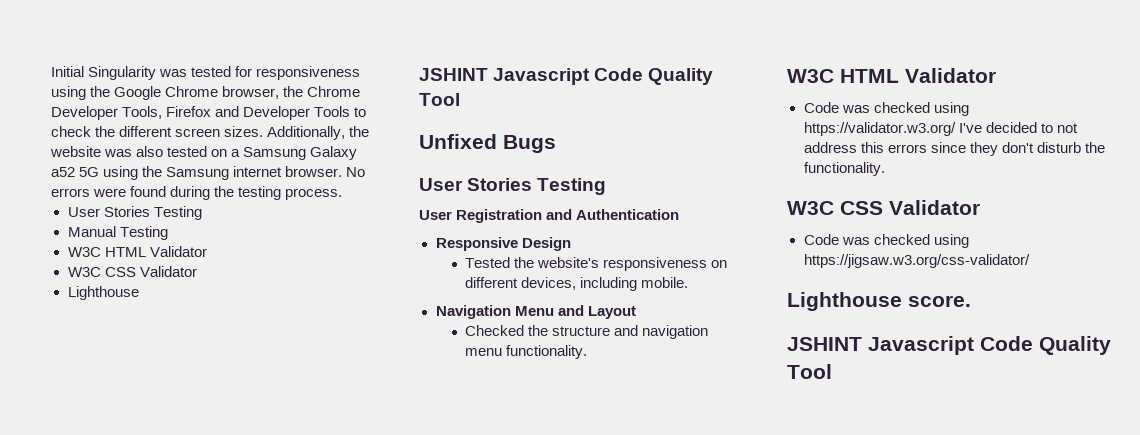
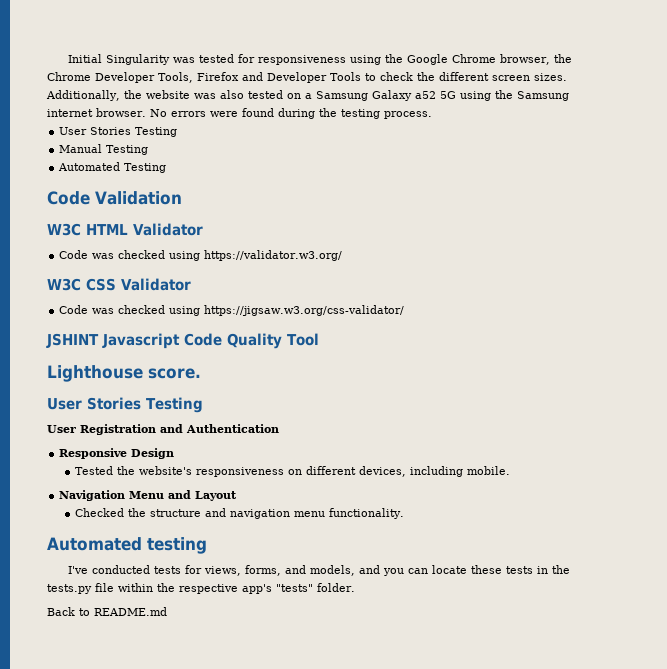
  Manual Testing
+ Automated Testing
+ Code Validation
  W3C HTML Validator
+ Code was checked using https://validator.w3.org/
  W3C CSS Validator
- Lighthouse
+ Code was checked using https://jigsaw.w3.org/css-validator/
- Unfixed Bugs
+ Lighthouse score.
  Checked the structure and navigation menu functionality.
- W3C HTML Validator
- Code was checked using https://validator.w3.org/ I've decided to not address this errors since they don't disturb the functionality.
- W3C CSS Validator
- Code was checked using https://jigsaw.w3.org/css-validator/
- Lighthouse score.
- JSHINT Javascript Code Quality Tool
+ Automated testing
+ I've conducted tests for views, forms, and models, and you can locate these tests in the tests.py file within the respective app's "tests" folder.
+ Back to README.md

